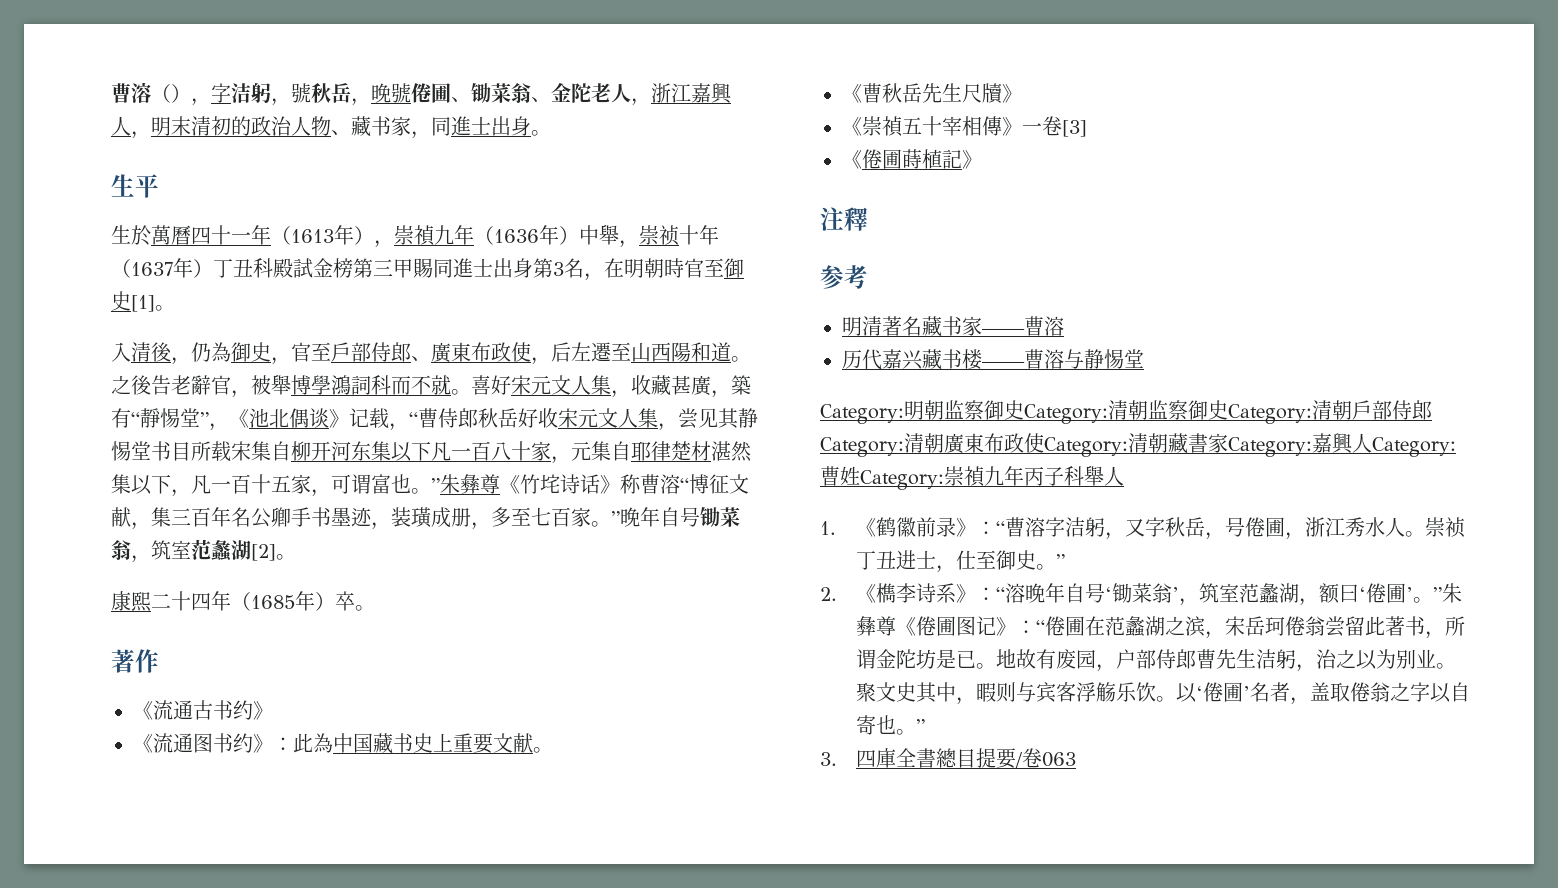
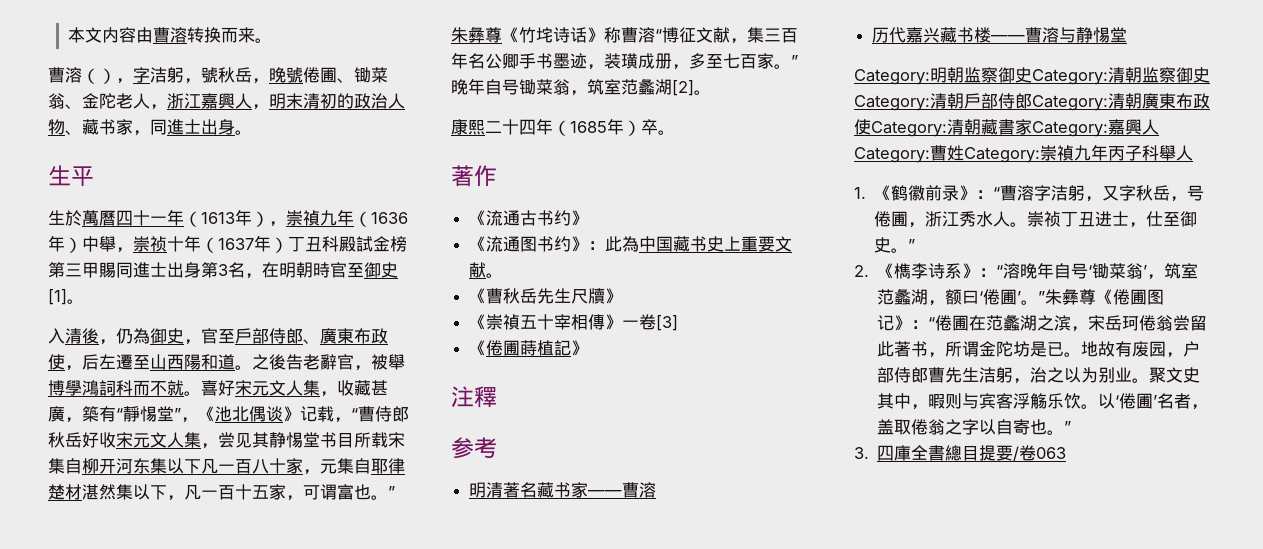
+ 本文内容由曹溶转换而来。

